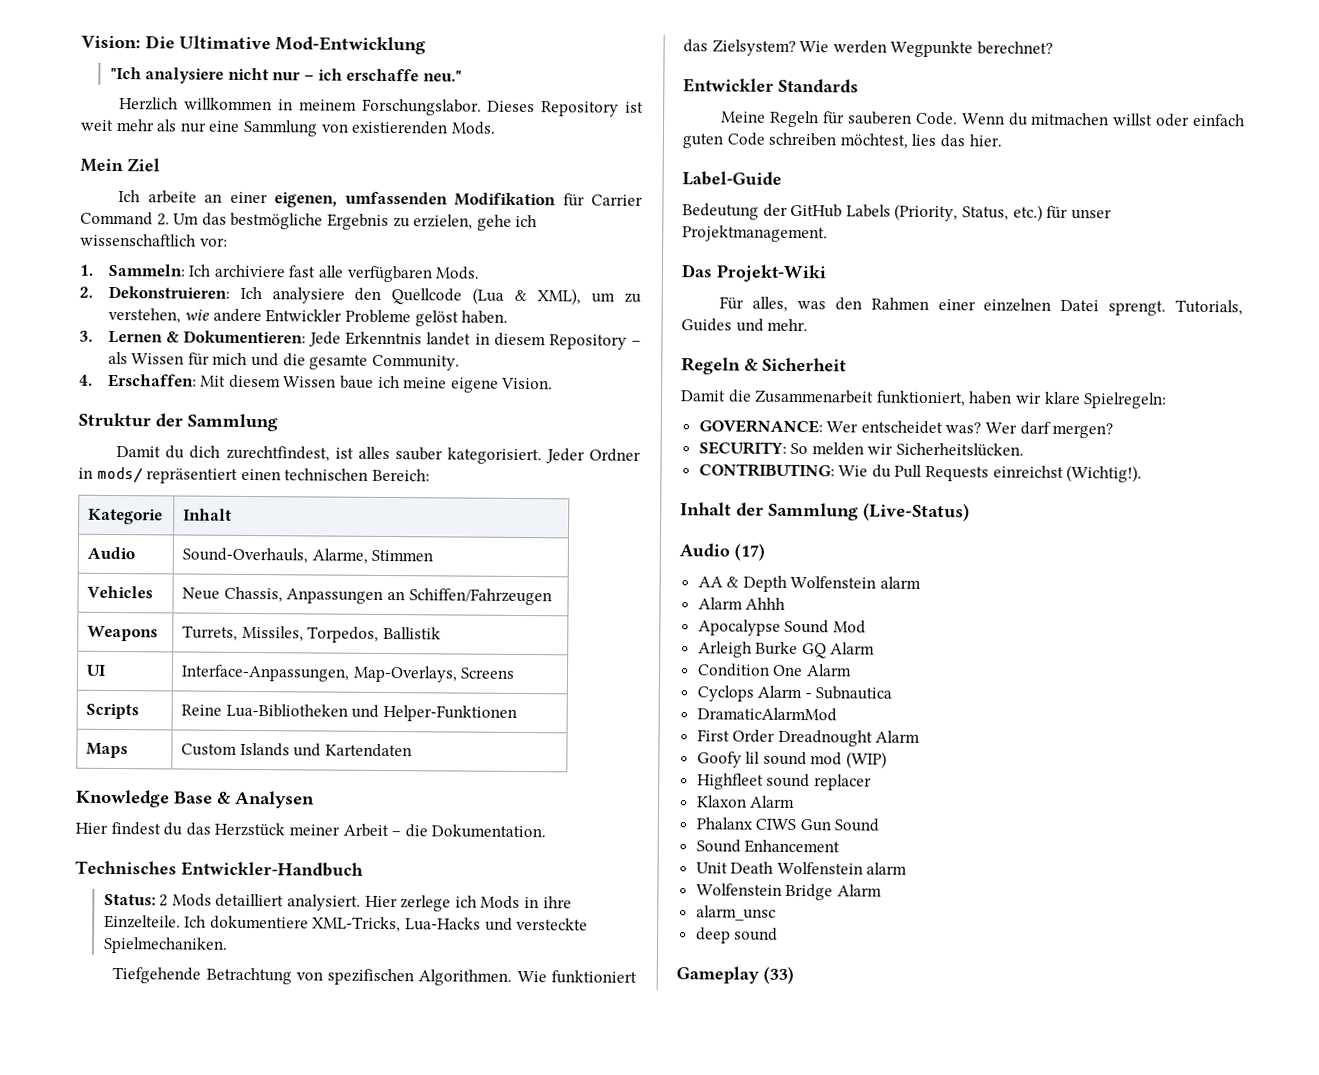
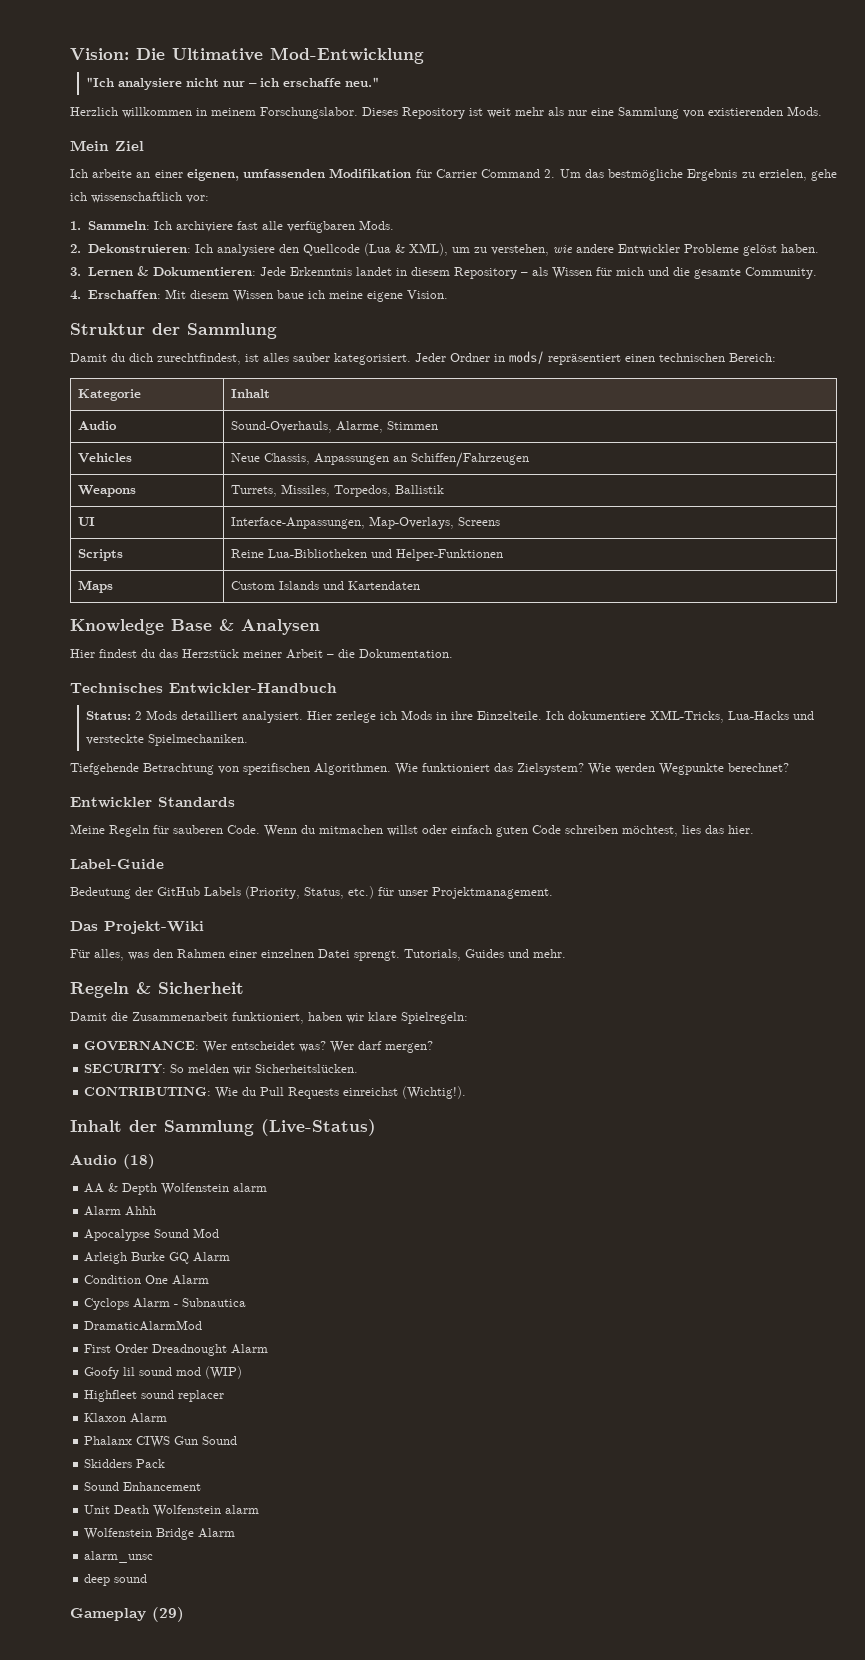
- Audio (17)
+ Audio (18)
+ Skidders Pack
- Gameplay (33)
+ Gameplay (29)

